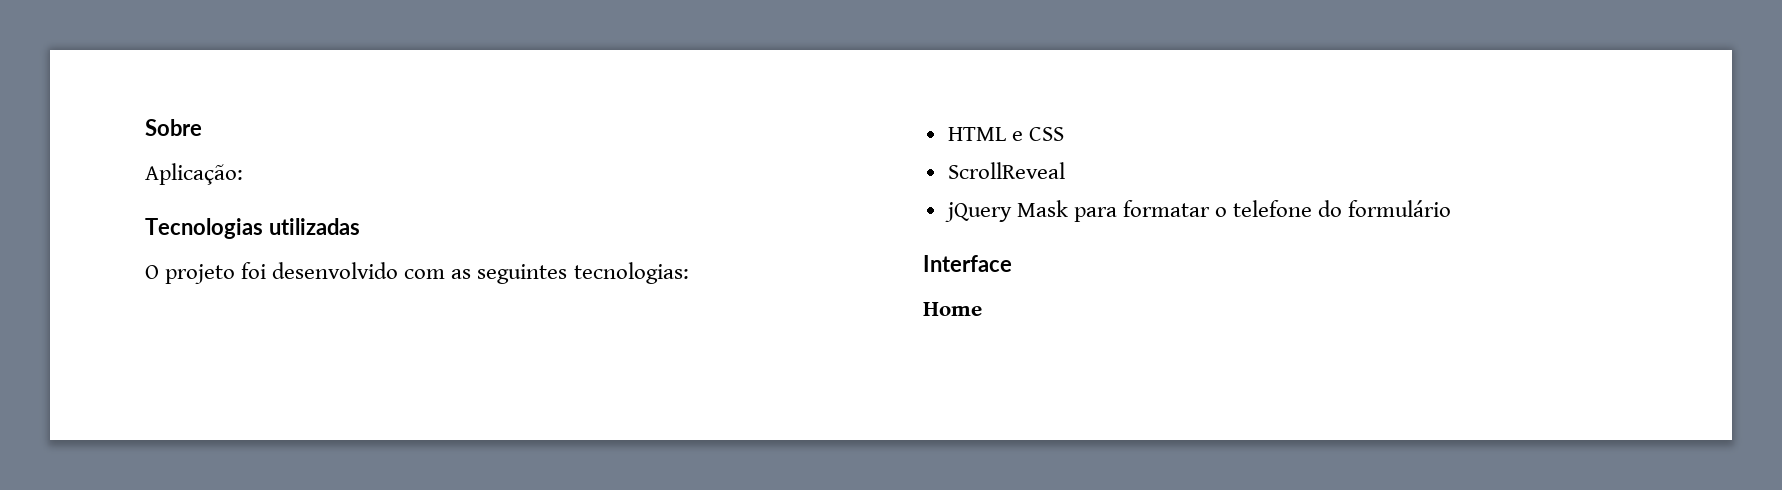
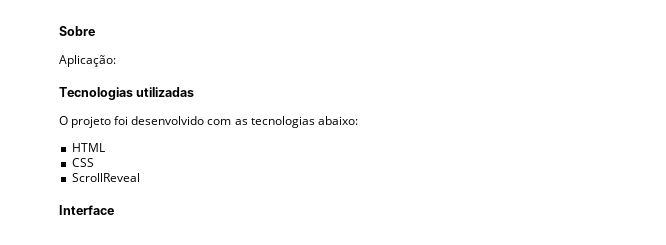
- O projeto foi desenvolvido com as seguintes tecnologias:
+ O projeto foi desenvolvido com as tecnologias abaixo:
- HTML e CSS
+ HTML
+ CSS
- jQuery Mask para formatar o telefone do formulário
- Home

